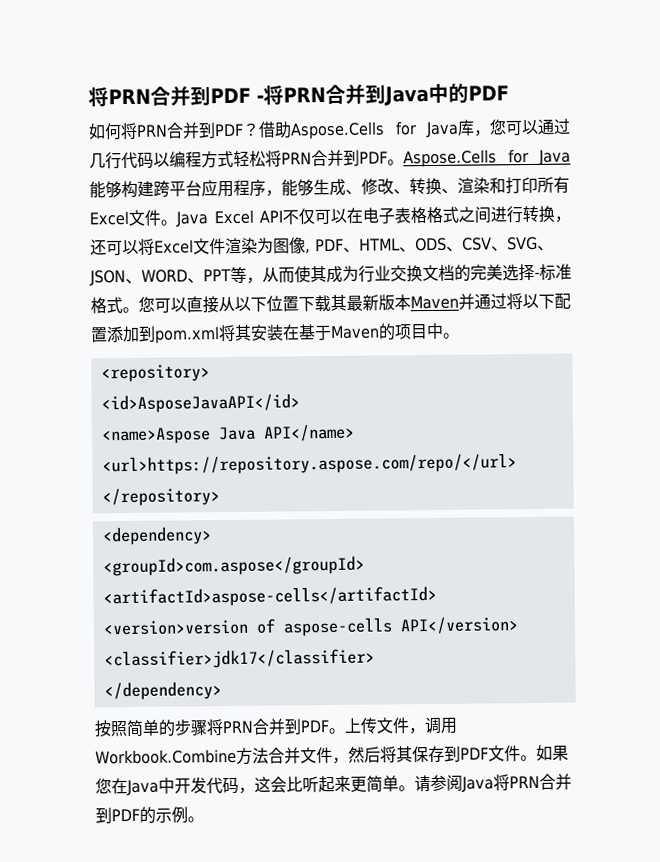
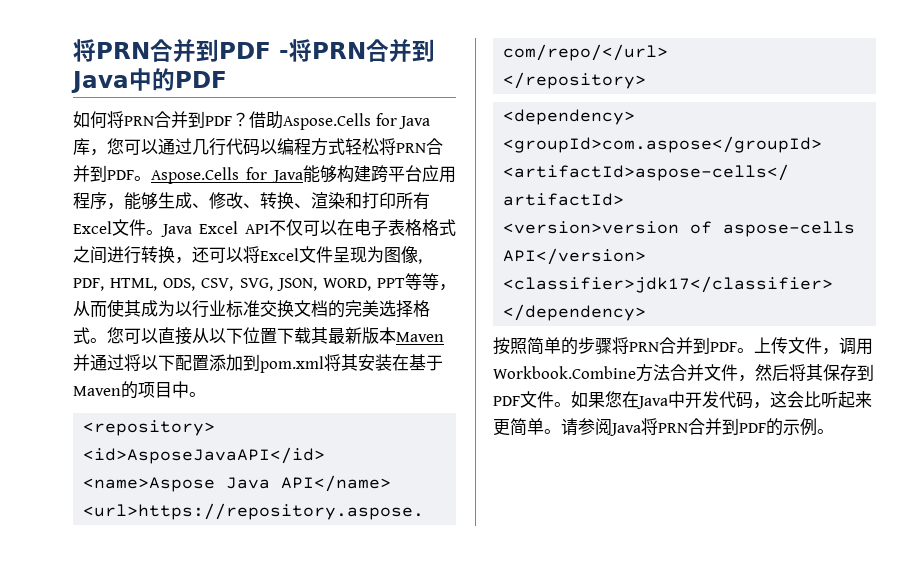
- Java Excel API不仅可以在电子表格格式之间进行转换，还可以将Excel文件渲染为图像, PDF、HTML、ODS、CSV、SVG、JSON、WORD、PPT等，从而使其成为行业交换文档的完美选择-标准格式。
+ Java Excel API不仅可以在电子表格格式之间进行转换，还可以将Excel文件呈现为图像, PDF, HTML, ODS, CSV, SVG, JSON, WORD, PPT等等，从而使其成为以行业标准交换文档的完美选择格式。

